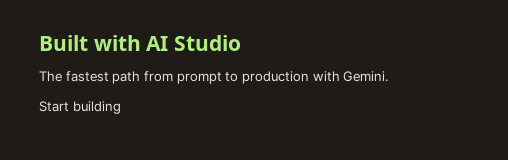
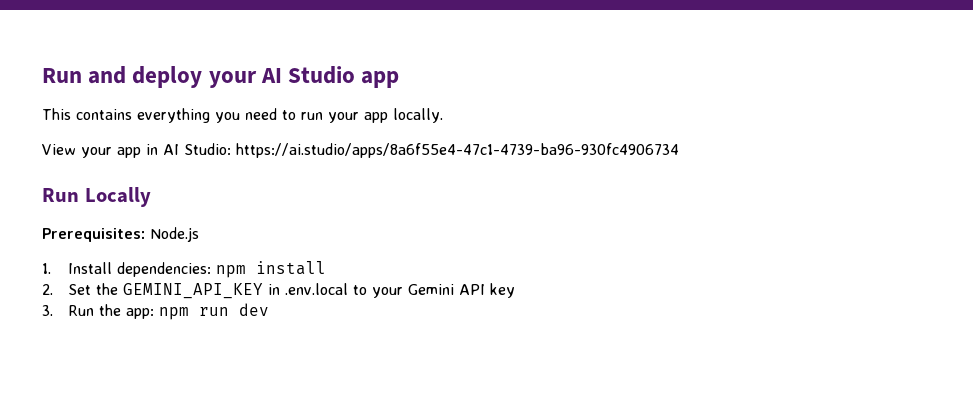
- Built with AI Studio
- The fastest path from prompt to production with Gemini.
- Start building
+ Run and deploy your AI Studio app
+ This contains everything you need to run your app locally.
+ View your app in AI Studio: https://ai.studio/apps/8a6f55e4-47c1-4739-ba96-930fc4906734
+ Run Locally
+ Prerequisites: Node.js
+ 1. Install dependencies: npm install
+ 2. Set the GEMINI_API_KEY in .env.local to your Gemini API key
+ 3. Run the app: npm run dev

